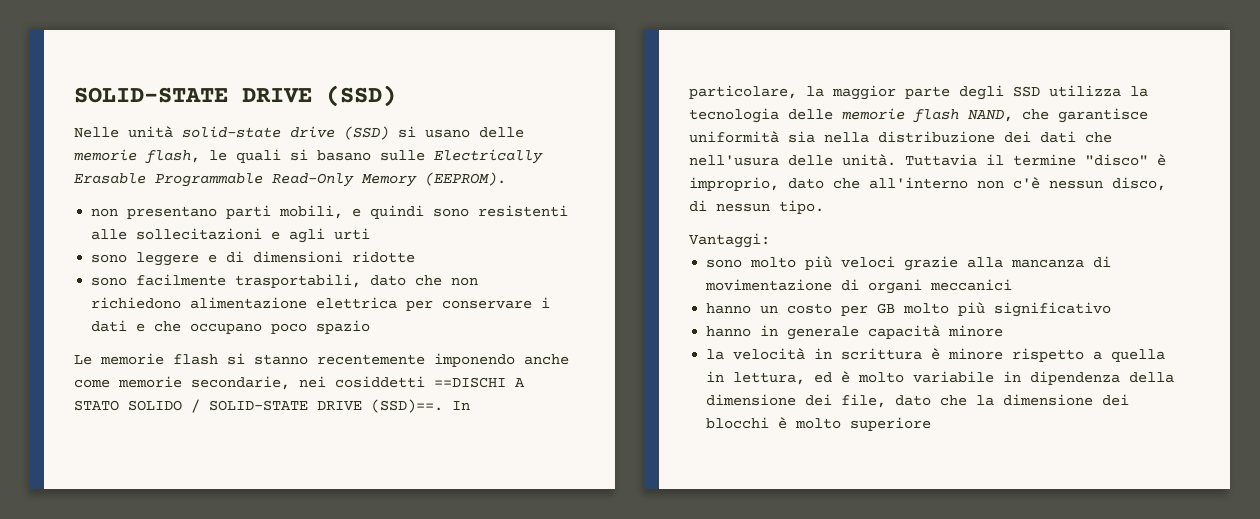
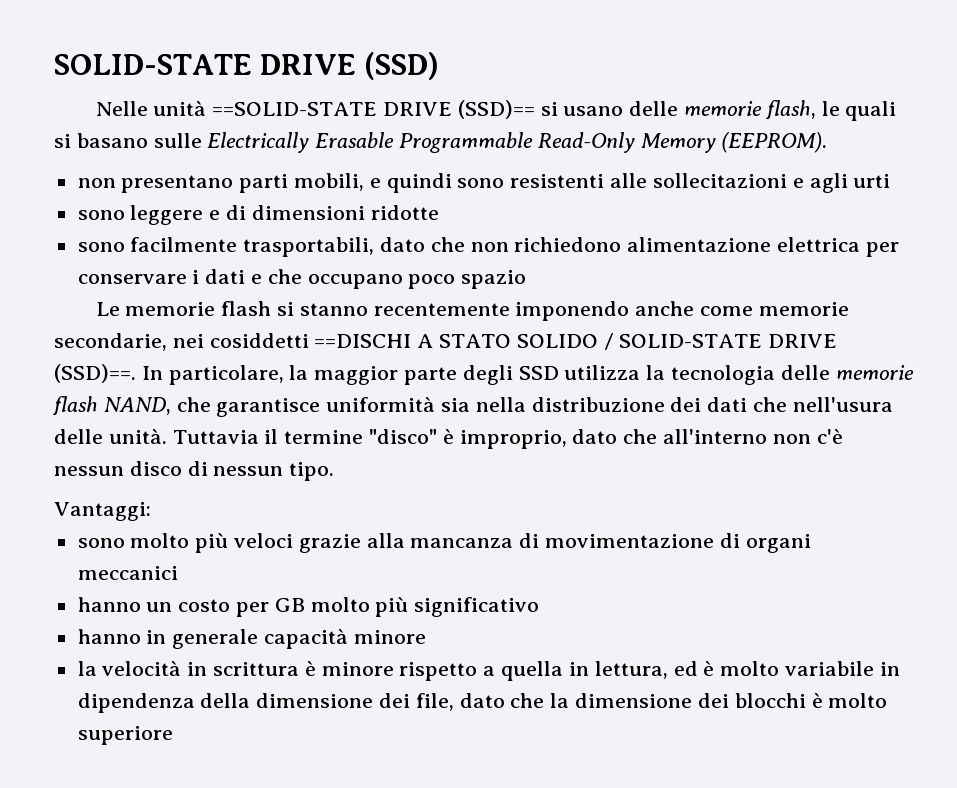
- Nelle unità solid-state drive (SSD) si usano delle memorie flash, le quali si basano sulle Electrically Erasable Programmable Read-Only Memory (EEPROM).
+ Nelle unità ==SOLID-STATE DRIVE (SSD)== si usano delle memorie flash, le quali si basano sulle Electrically Erasable Programmable Read-Only Memory (EEPROM).
- Tuttavia il termine "disco" è improprio, dato che all'interno non c'è nessun disco, di nessun tipo.
+ Tuttavia il termine "disco" è improprio, dato che all'interno non c'è nessun disco di nessun tipo.

